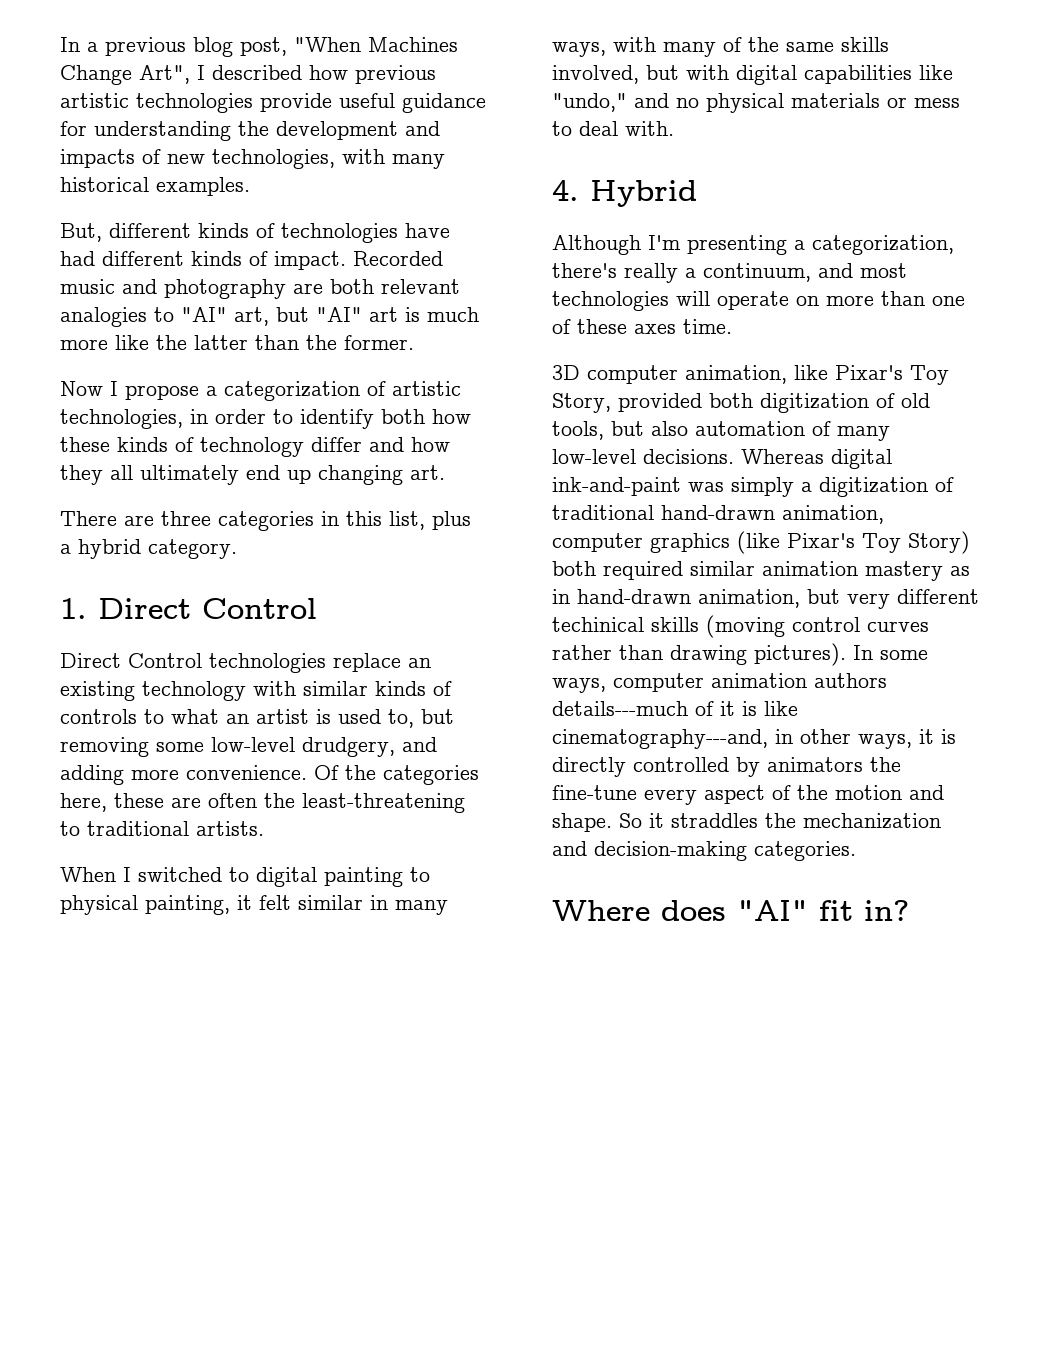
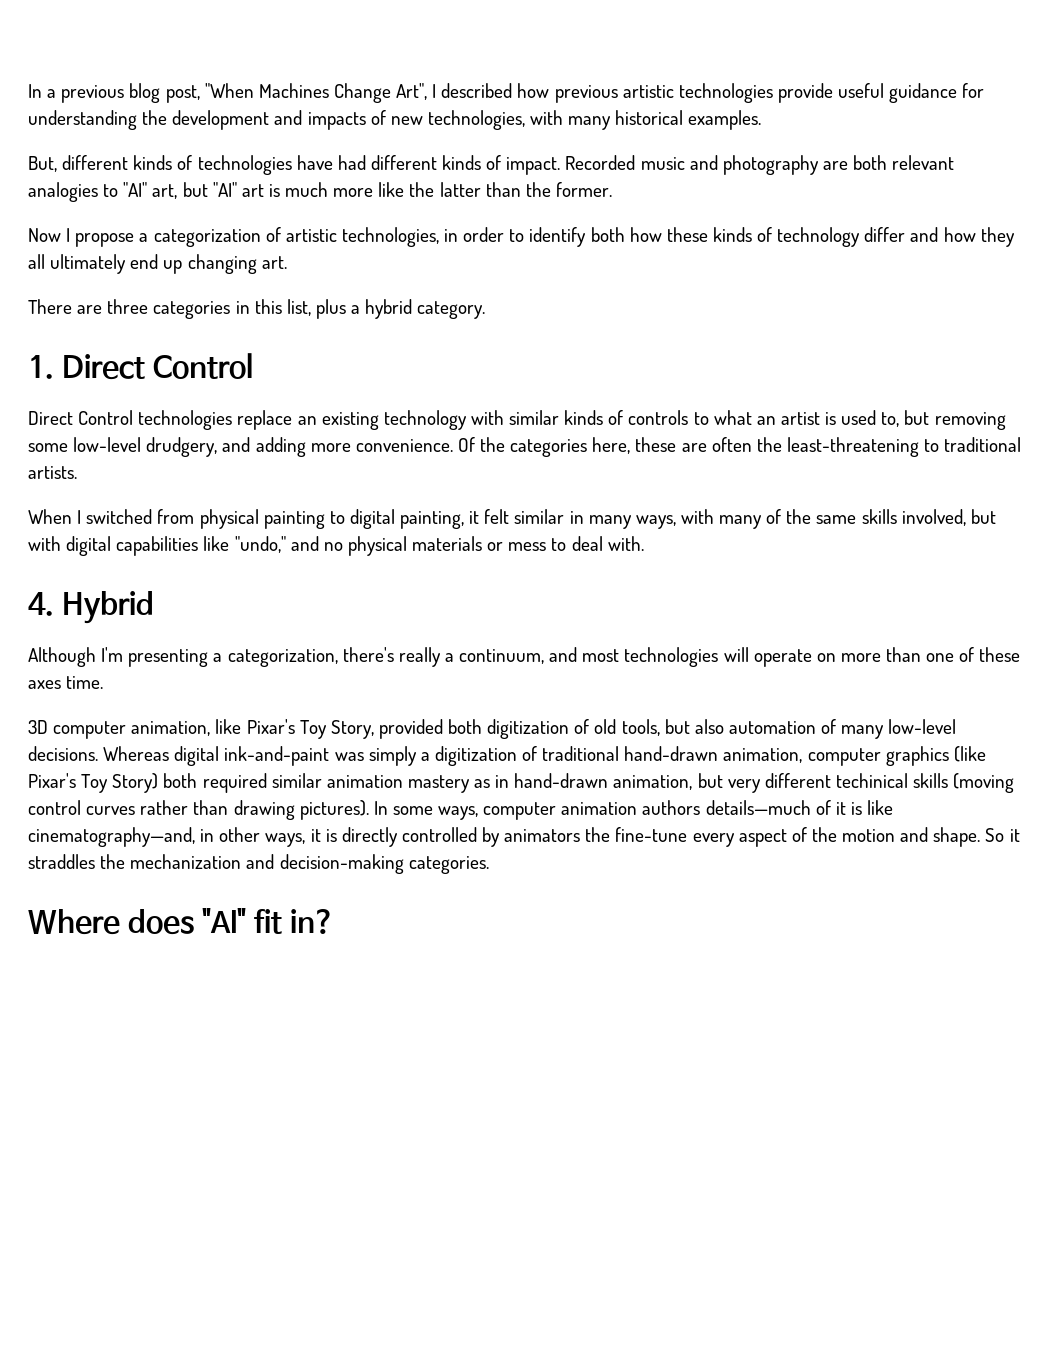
- When I switched to digital painting to physical painting, it felt similar in many ways, with many of the same skills involved, but with digital capabilities like "undo," and no physical materials or mess to deal with.
+ When I switched from physical painting to digital painting, it felt similar in many ways, with many of the same skills involved, but with digital capabilities like "undo," and no physical materials or mess to deal with.
- In some ways, computer animation authors details---much of it is like cinematography---and, in other ways, it is directly controlled by animators the fine-tune every aspect of the motion and shape.
+ In some ways, computer animation authors details—much of it is like cinematography—and, in other ways, it is directly controlled by animators the fine-tune every aspect of the motion and shape.

